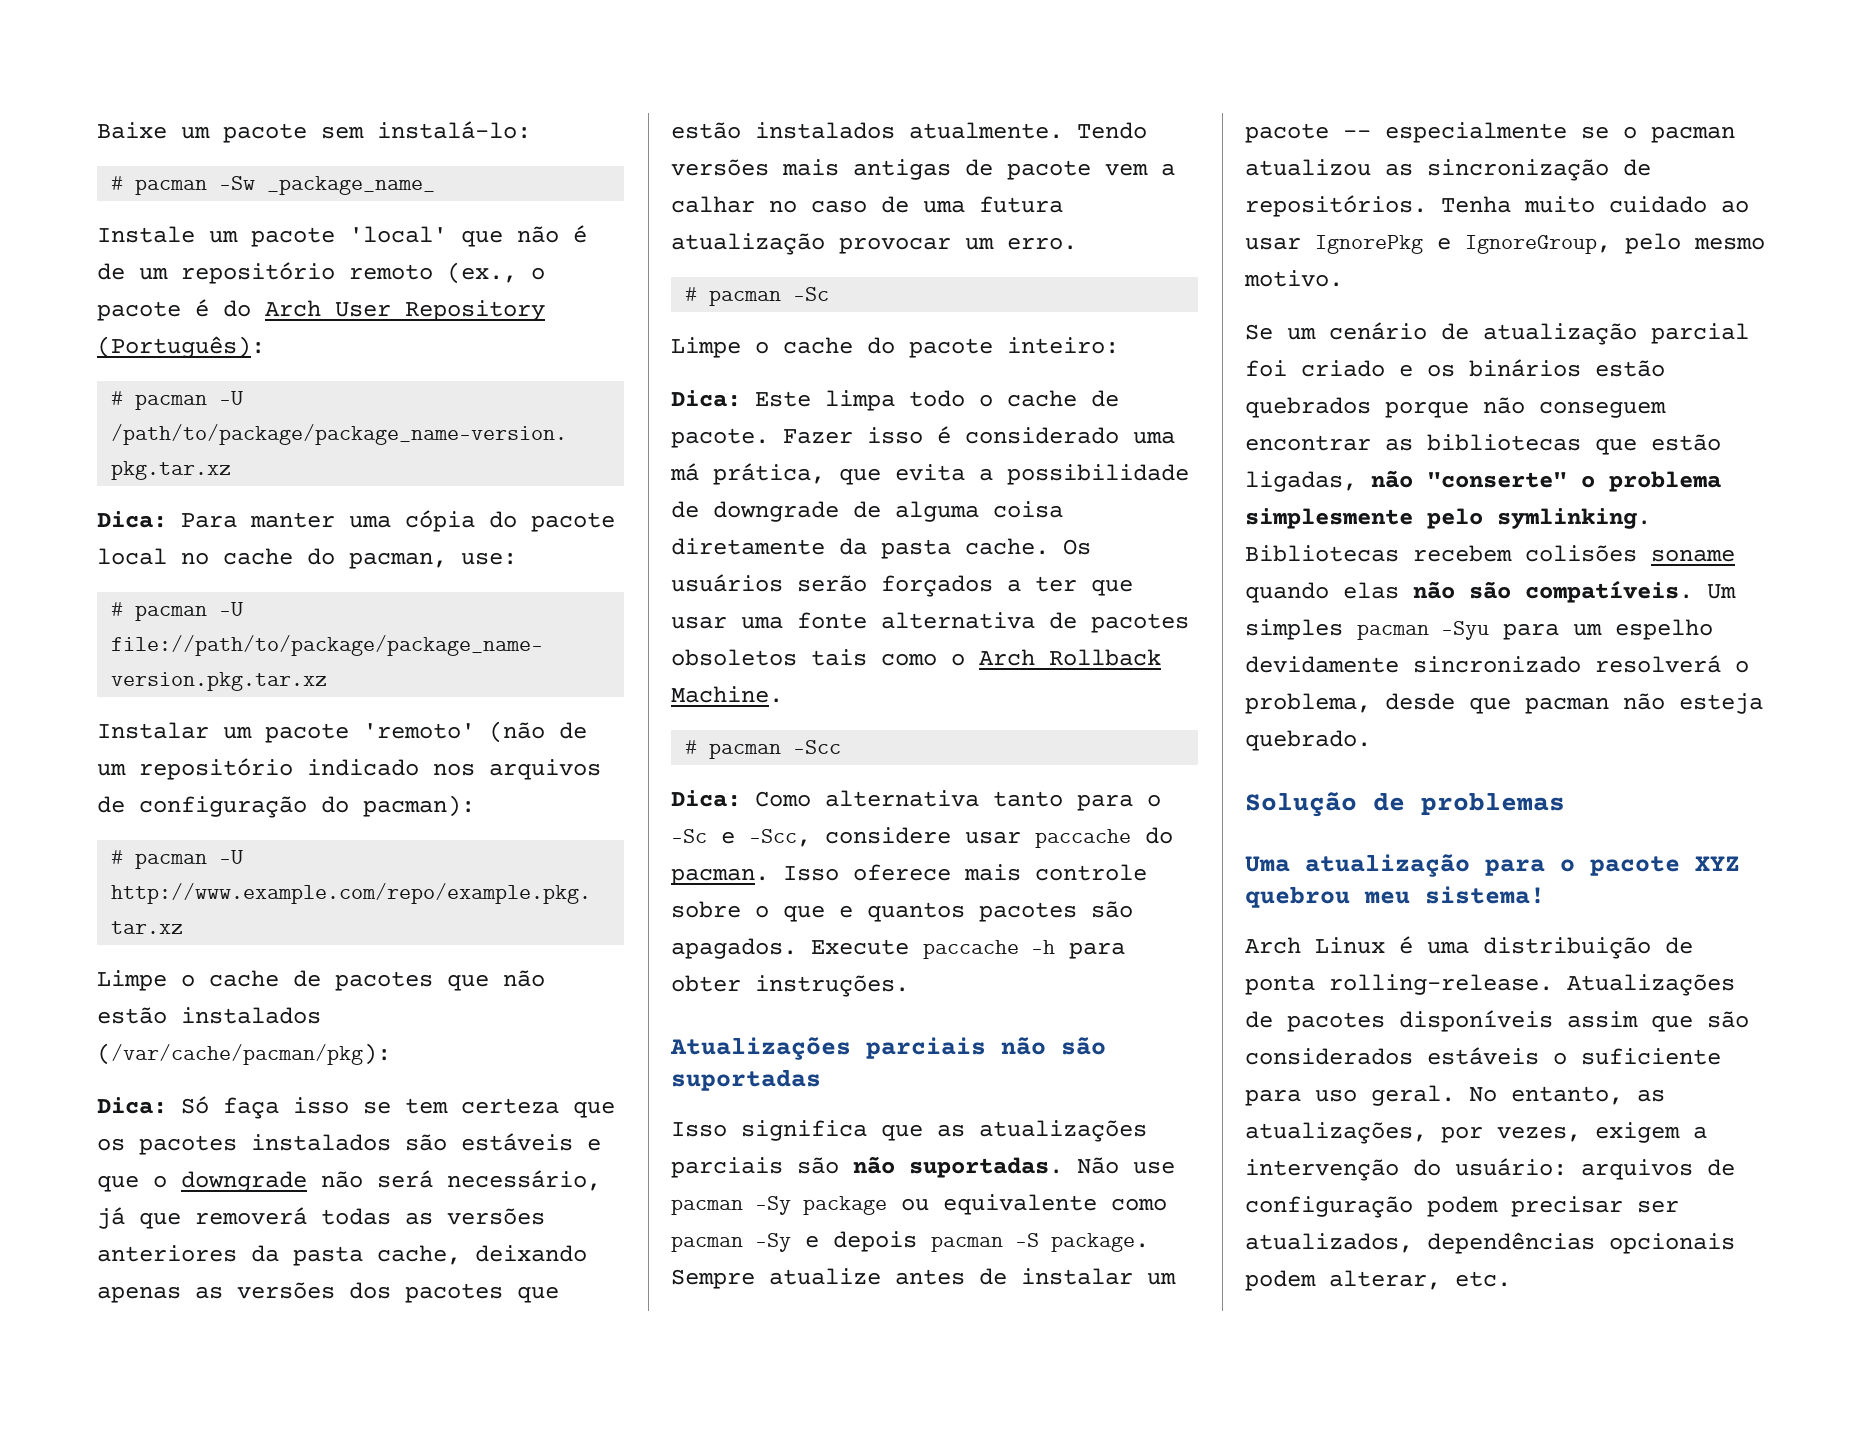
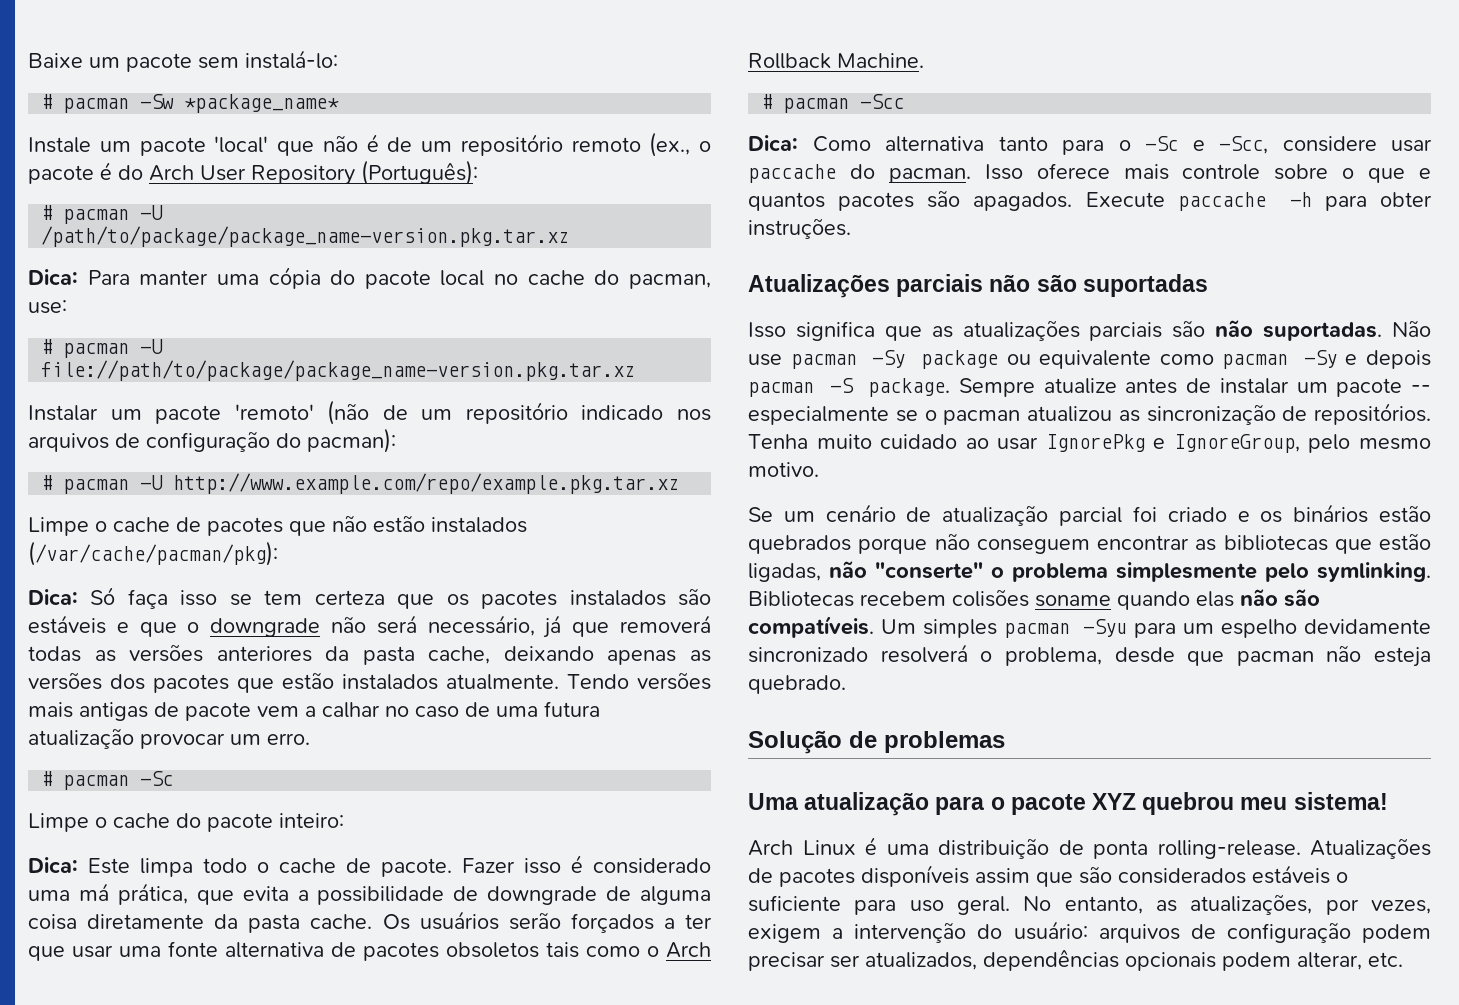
- # pacman -Sw _package_name_
+ # pacman -Sw *package_name*

